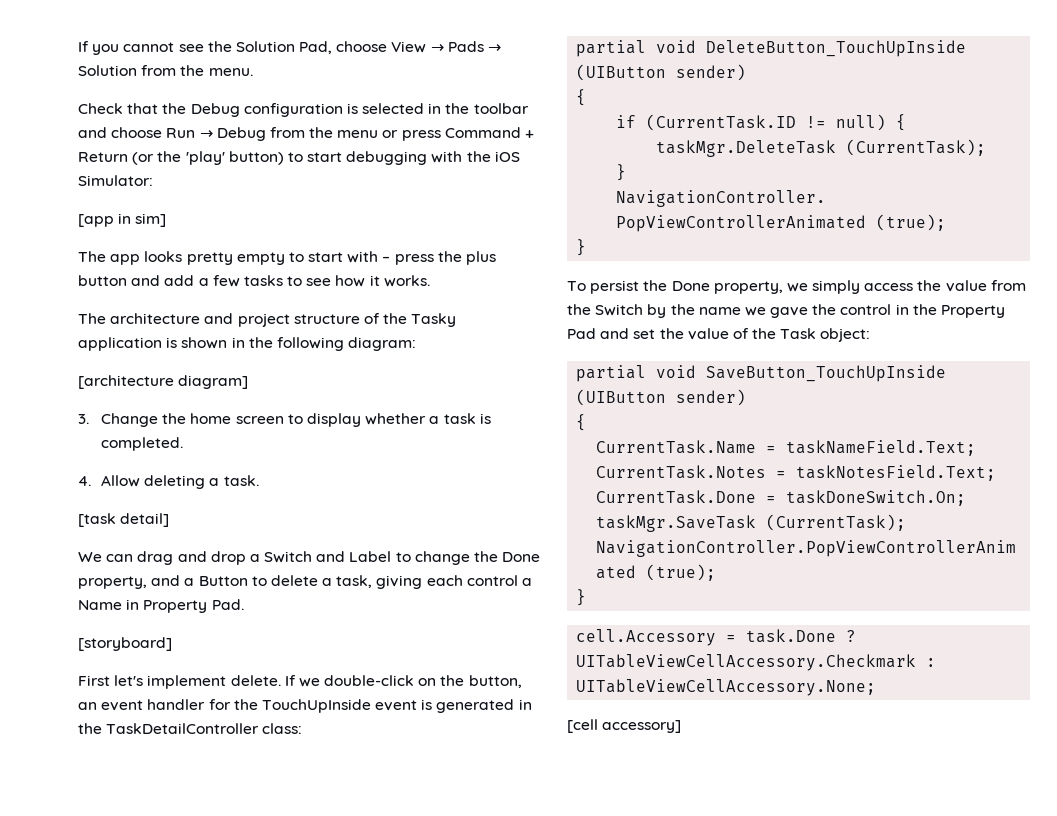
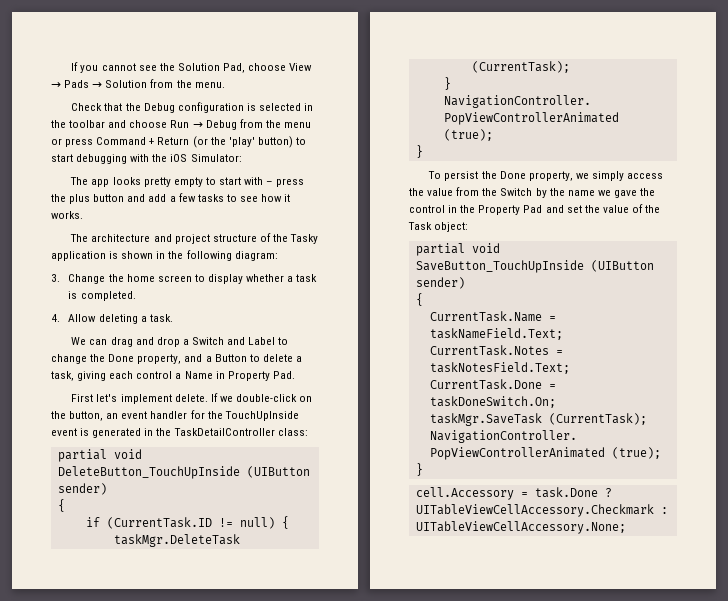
- [app in sim]
- [architecture diagram]
- [task detail]
- [storyboard]
- [cell accessory]

